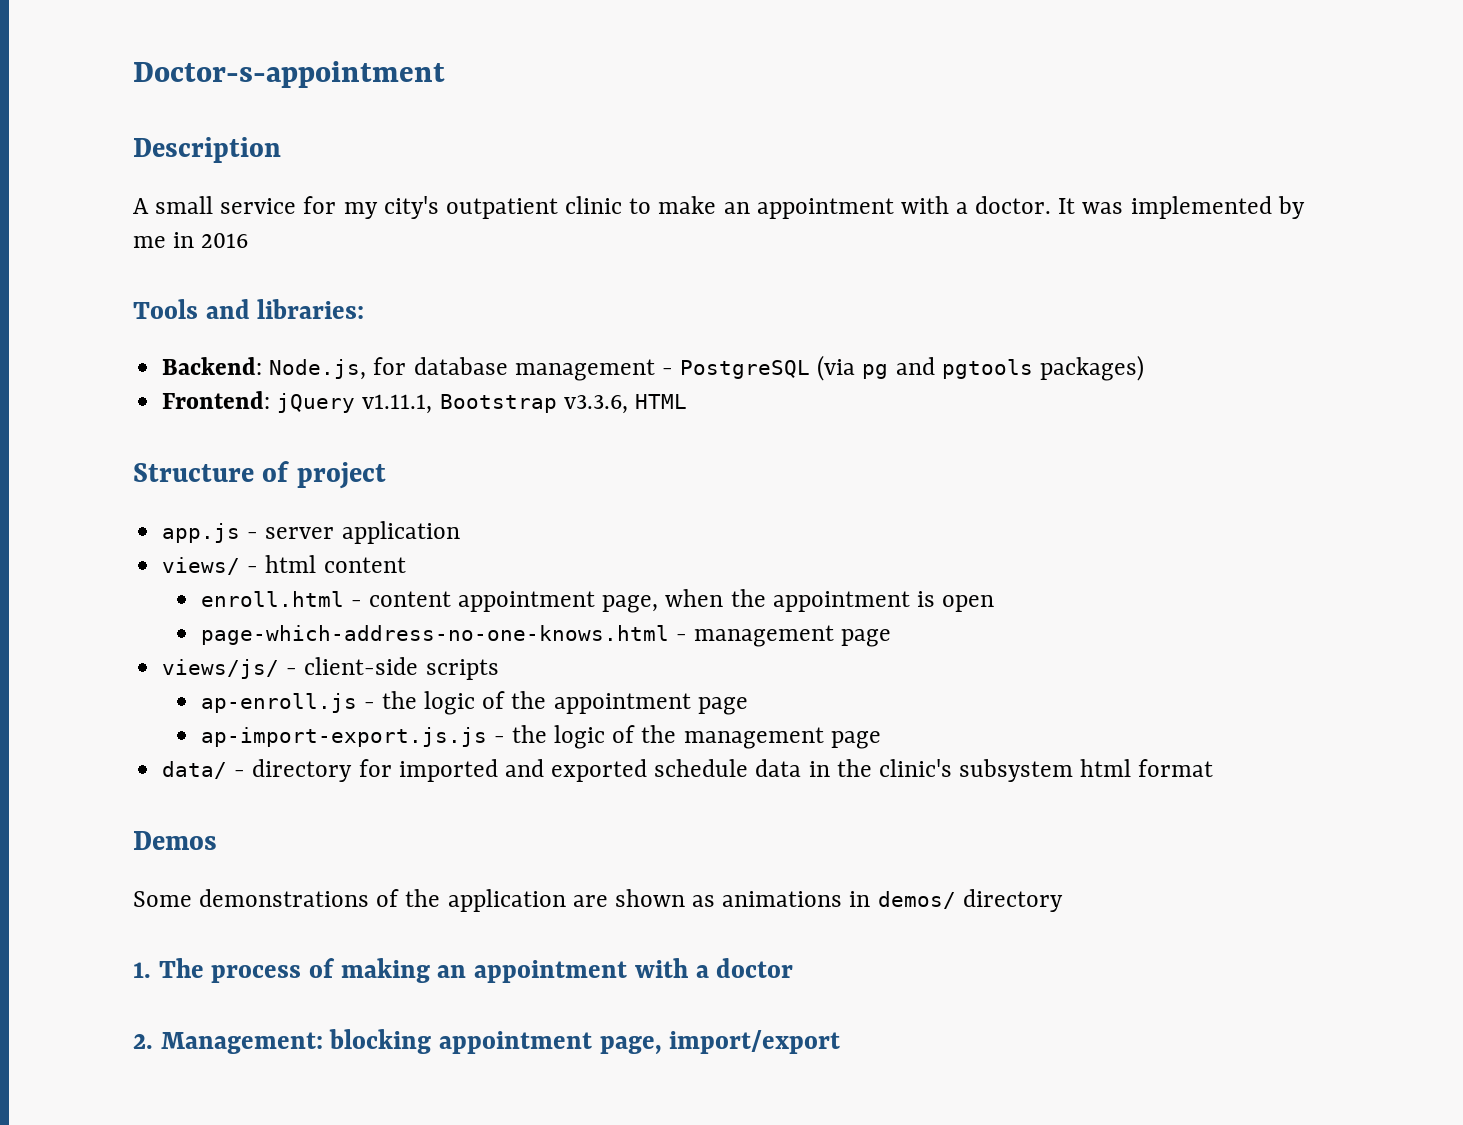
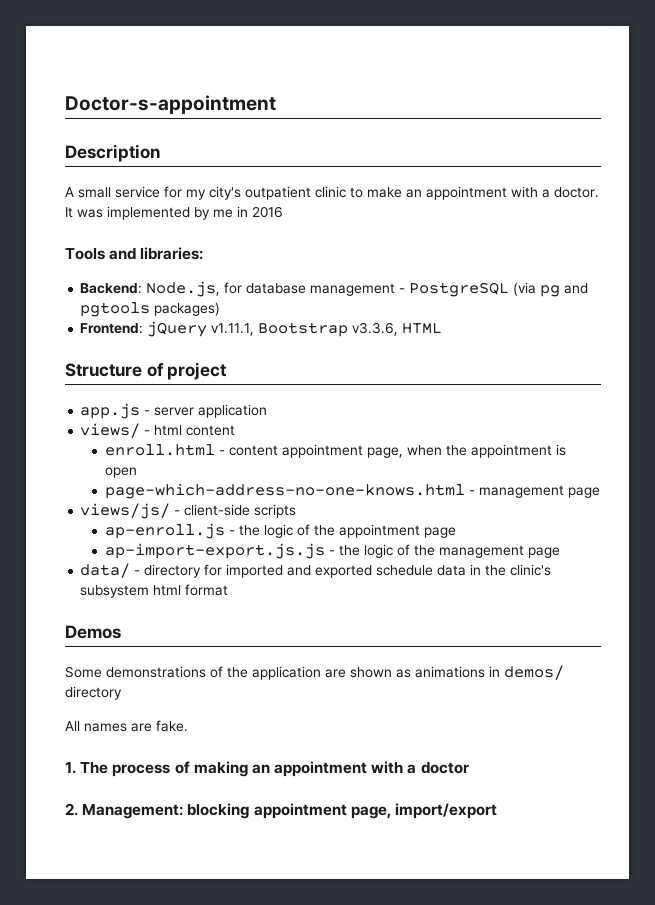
+ All names are fake.

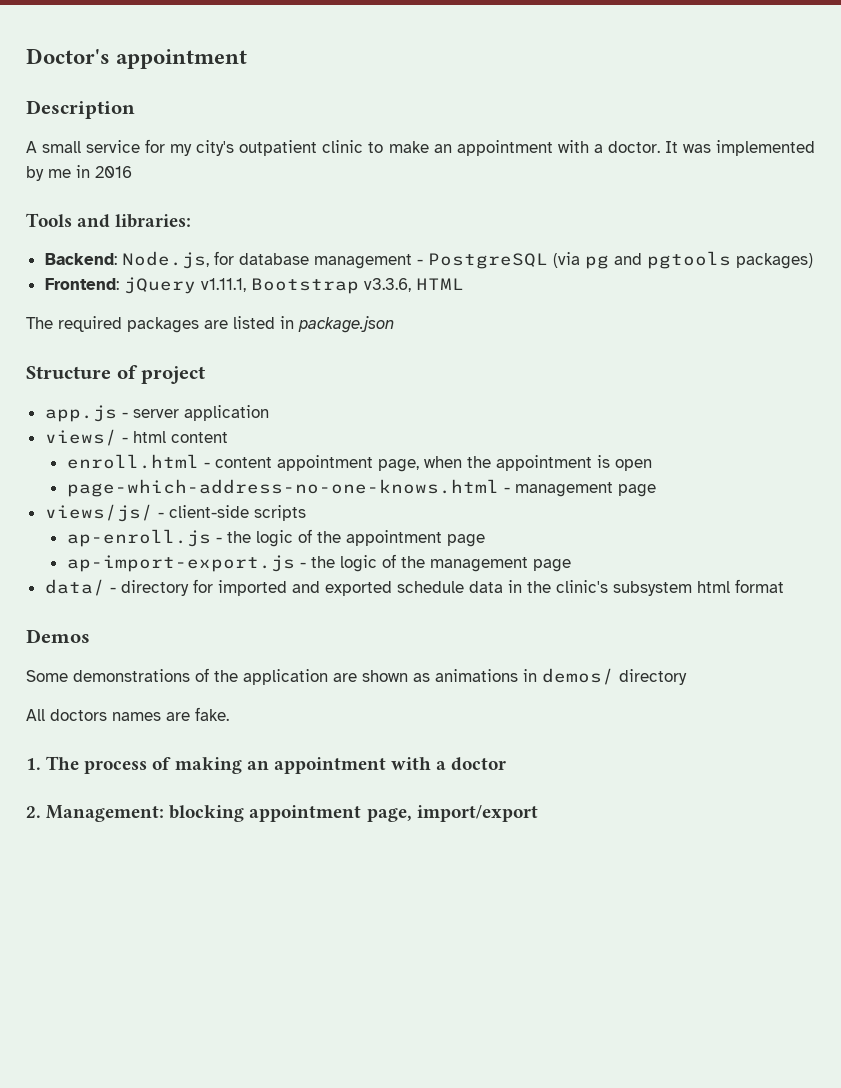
- Doctor-s-appointment
+ Doctor's appointment
+ The required packages are listed in package.json
- ap-import-export.js.js - the logic of the management page
+ ap-import-export.js - the logic of the management page
- All names are fake.
+ All doctors names are fake.

